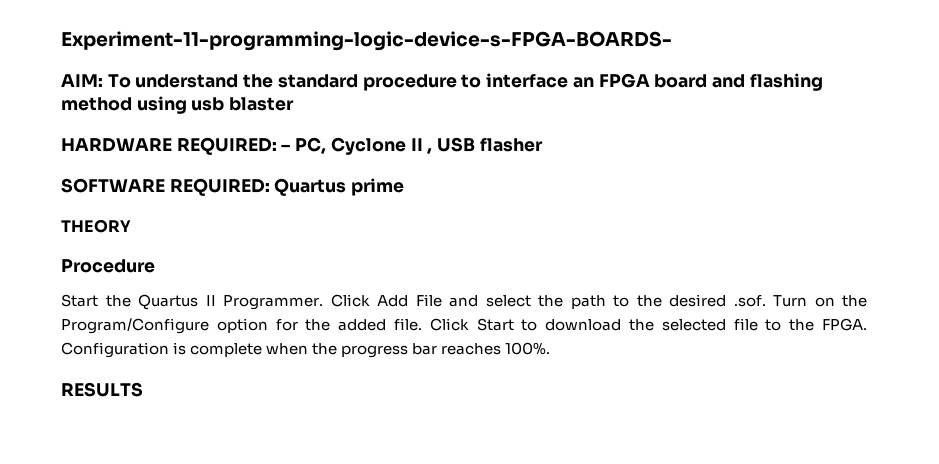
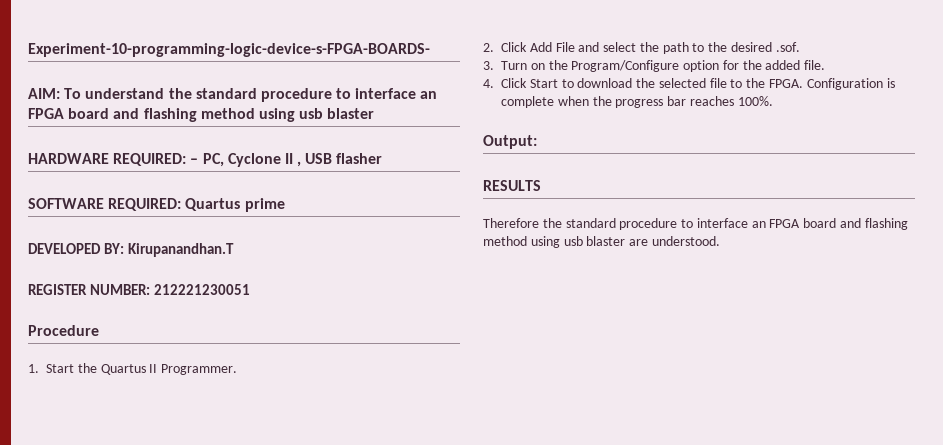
- Experiment-11-programming-logic-device-s-FPGA-BOARDS-
+ Experiment-10-programming-logic-device-s-FPGA-BOARDS-
- THEORY
+ DEVELOPED BY: Kirupanandhan.T
+ REGISTER NUMBER: 212221230051
- Start the Quartus II Programmer. Click Add File and select the path to the desired .sof. Turn on the Program/Configure option for the added file. Click Start to download the selected file to the FPGA.
+ 1. Start the Quartus II Programmer.
+ 2. Click Add File and select the path to the desired .sof.
+ 3. Turn on the Program/Configure option for the added file.
+ 4. Click Start to download the selected file to the FPGA.
+ Output:
+ Therefore the standard procedure to interface an FPGA board and flashing method using usb blaster are understood.

